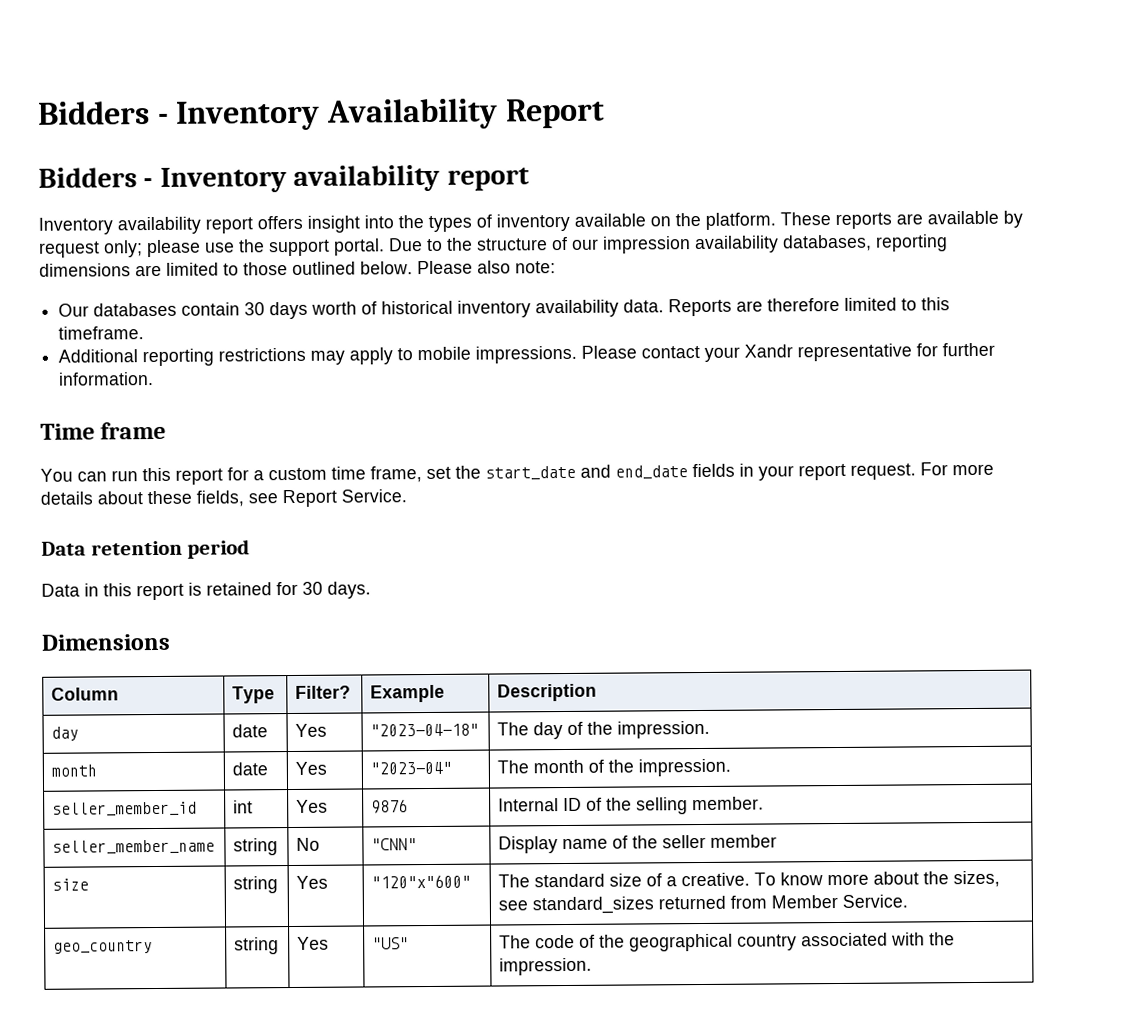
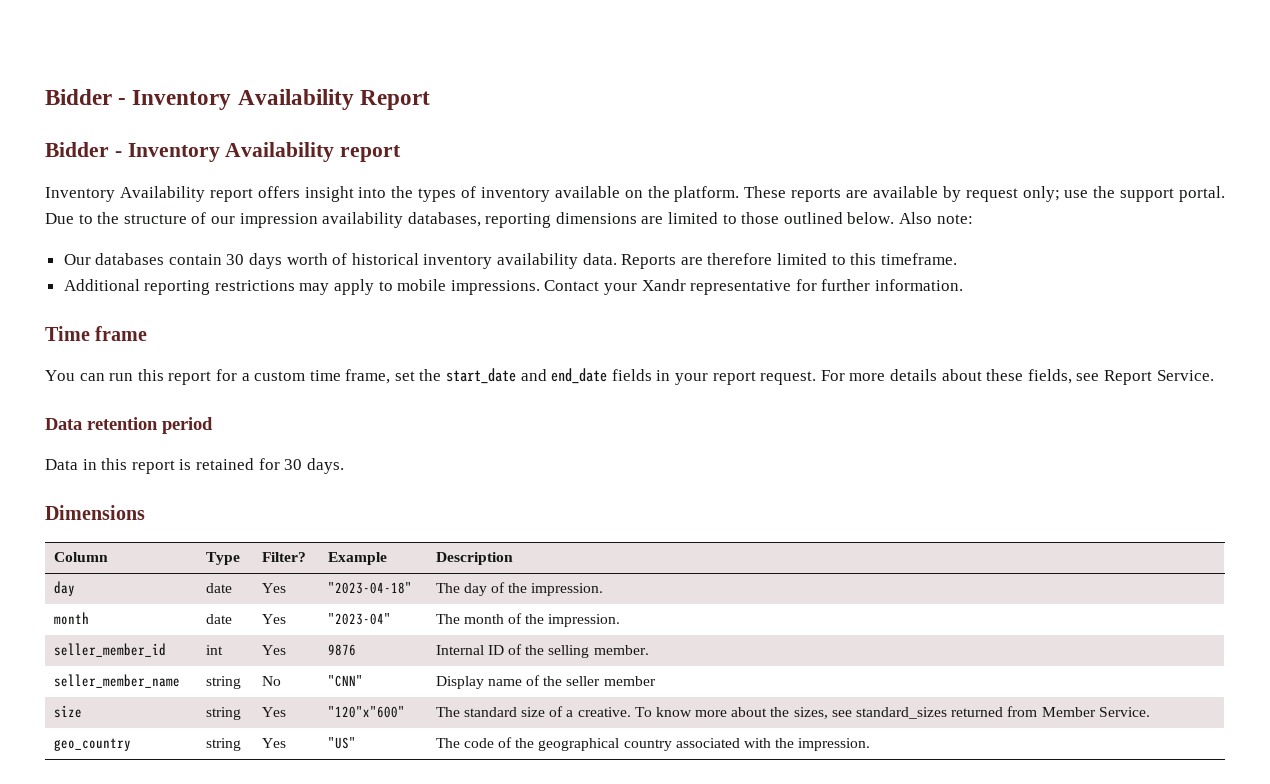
- Bidders - Inventory Availability Report
+ Bidder - Inventory Availability Report
- Bidders - Inventory availability report
+ Bidder - Inventory Availability report
- Inventory availability report offers insight into the types of inventory available on the platform.
+ Inventory Availability report offers insight into the types of inventory available on the platform.
- These reports are available by request only; please use the support portal.
+ These reports are available by request only; use the support portal.
- Please also note:
+ Also note:
- Please contact your Xandr representative for further information.
+ Contact your Xandr representative for further information.

